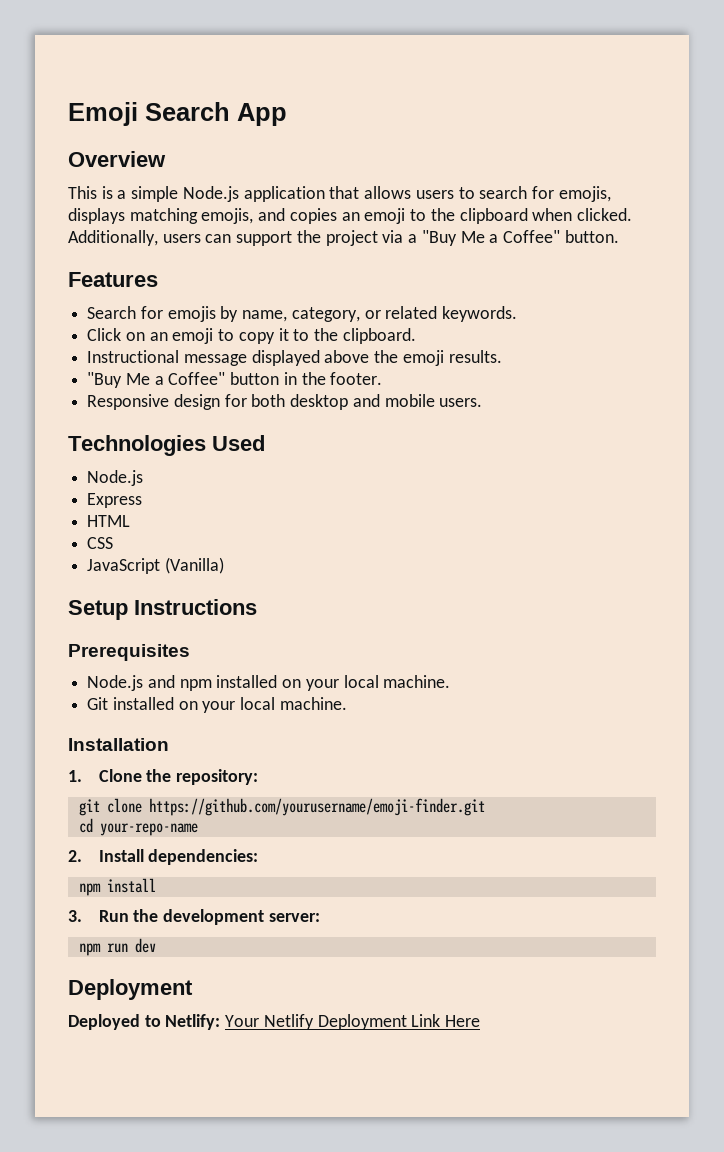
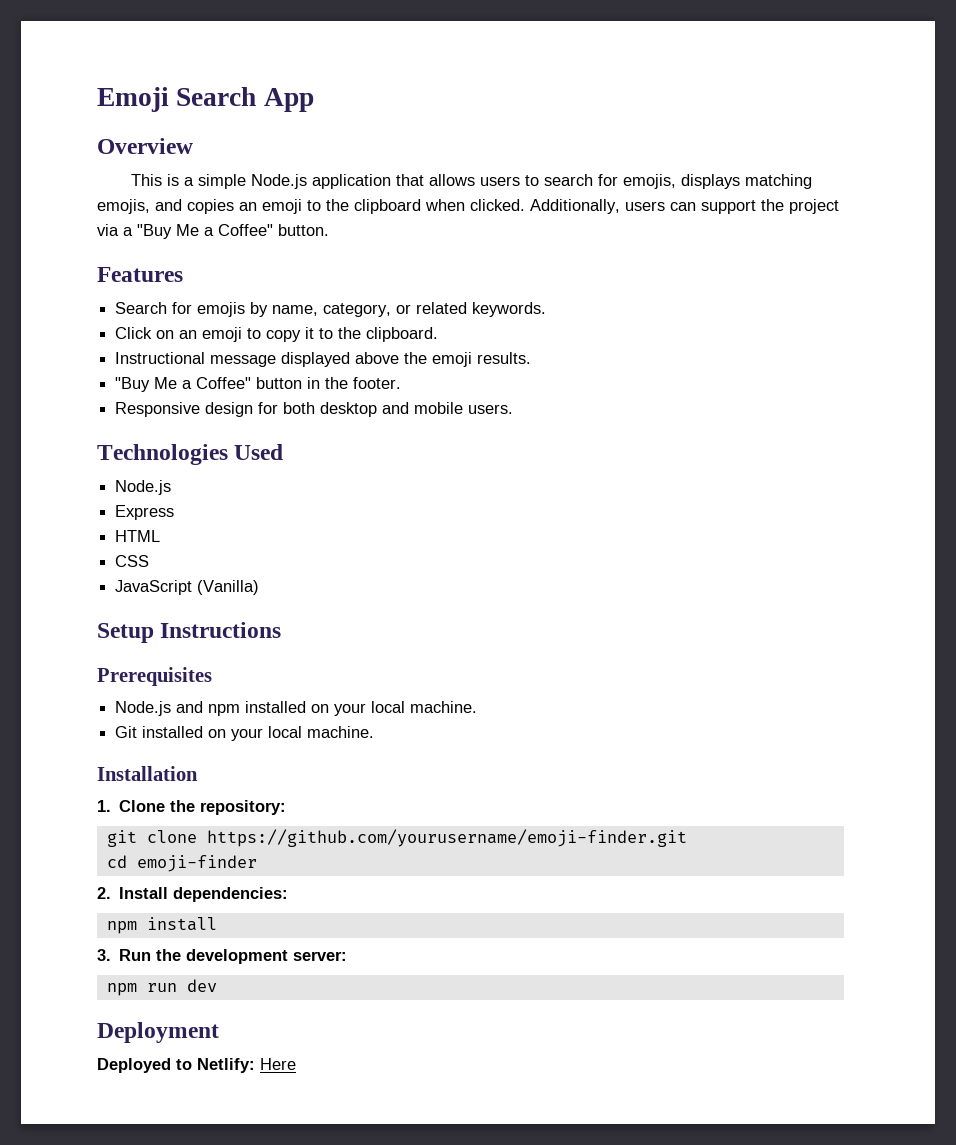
- cd your-repo-name
+ cd emoji-finder
- Deployed to Netlify: Your Netlify Deployment Link Here
+ Deployed to Netlify: Here

